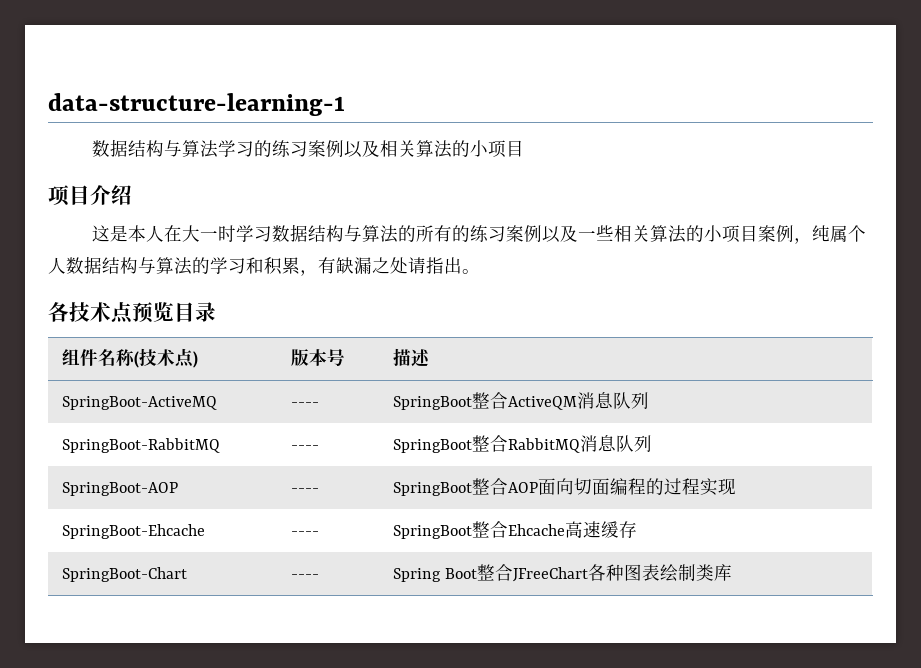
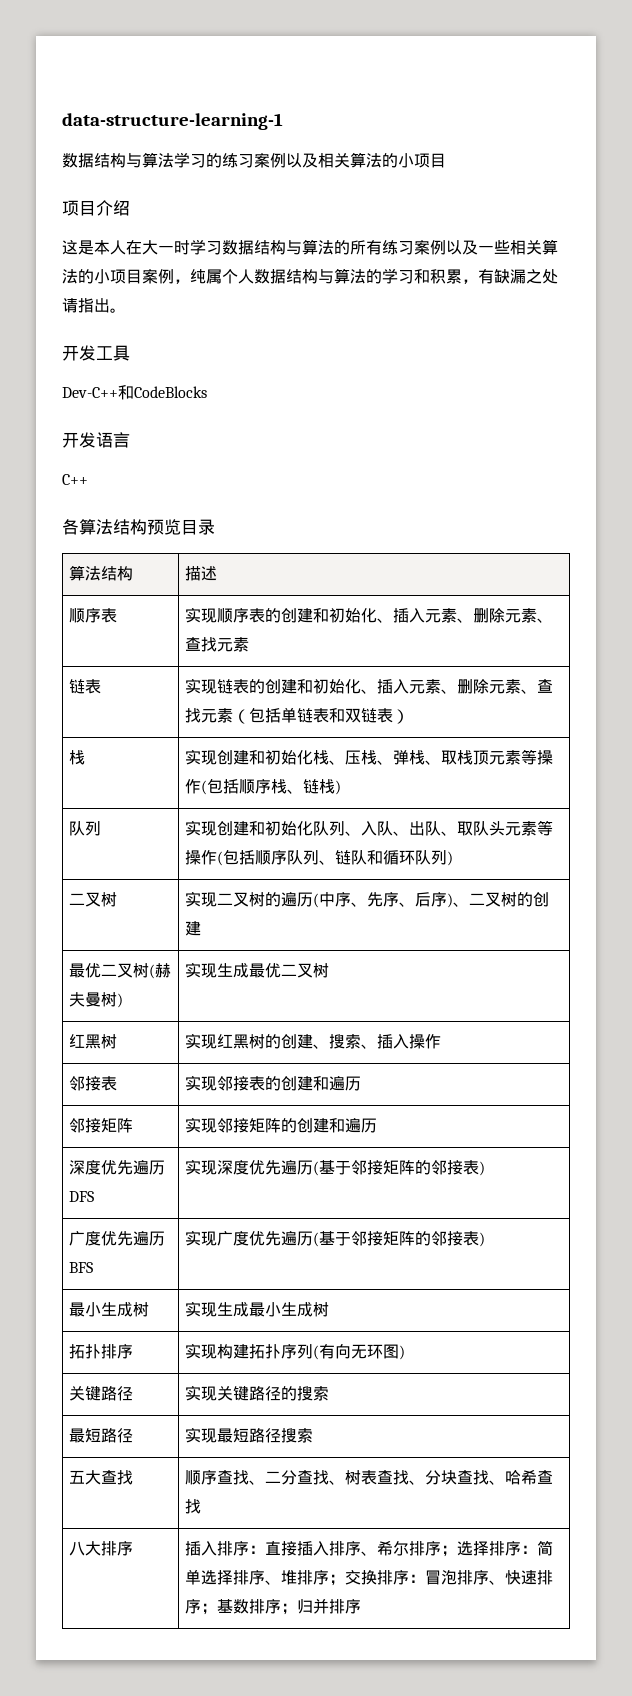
- 这是本人在大一时学习数据结构与算法的所有的练习案例以及一些相关算法的小项目案例，纯属个人数据结构与算法的学习和积累，有缺漏之处请指出。
+ 这是本人在大一时学习数据结构与算法的所有练习案例以及一些相关算法的小项目案例，纯属个人数据结构与算法的学习和积累，有缺漏之处请指出。
- 各技术点预览目录
+ 开发工具
+ Dev-C++和CodeBlocks
+ 开发语言
+ C++
+ 各算法结构预览目录
- 组件名称(技术点) | 版本号 | 描述
- SpringBoot-ActiveMQ | ---- | SpringBoot整合ActiveQM消息队列
- SpringBoot-RabbitMQ | ---- | SpringBoot整合RabbitMQ消息队列
- SpringBoot-AOP | ---- | SpringBoot整合AOP面向切面编程的过程实现
- SpringBoot-Ehcache | ---- | SpringBoot整合Ehcache高速缓存
- SpringBoot-Chart | ---- | Spring Boot整合JFreeChart各种图表绘制类库
+ 算法结构 | 描述
+ 顺序表 | 实现顺序表的创建和初始化、插入元素、删除元素、查找元素
+ 链表 | 实现链表的创建和初始化、插入元素、删除元素、查找元素（包括单链表和双链表）
+ 栈 | 实现创建和初始化栈、压栈、弹栈、取栈顶元素等操作(包括顺序栈、链栈)
+ 队列 | 实现创建和初始化队列、入队、出队、取队头元素等操作(包括顺序队列、链队和循环队列)
+ 二叉树 | 实现二叉树的遍历(中序、先序、后序)、二叉树的创建
+ 最优二叉树(赫夫曼树) | 实现生成最优二叉树
+ 红黑树 | 实现红黑树的创建、搜索、插入操作
+ 邻接表 | 实现邻接表的创建和遍历
+ 邻接矩阵 | 实现邻接矩阵的创建和遍历
+ 深度优先遍历DFS | 实现深度优先遍历(基于邻接矩阵的邻接表)
+ 广度优先遍历BFS | 实现广度优先遍历(基于邻接矩阵的邻接表)
+ 最小生成树 | 实现生成最小生成树
+ 拓扑排序 | 实现构建拓扑序列(有向无环图)
+ 关键路径 | 实现关键路径的搜索
+ 最短路径 | 实现最短路径搜索
+ 五大查找 | 顺序查找、二分查找、树表查找、分块查找、哈希查找
+ 八大排序 | 插入排序：直接插入排序、希尔排序；选择排序：简单选择排序、堆排序；交换排序：冒泡排序、快速排序；基数排序；归并排序

